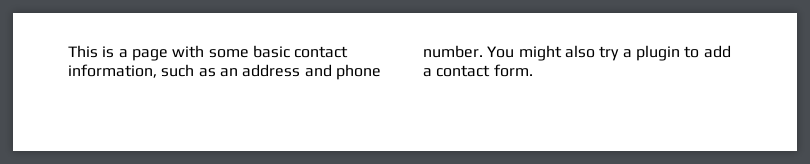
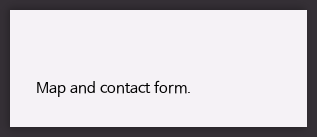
- This is a page with some basic contact information, such as an address and phone number. You might also try a plugin to add a contact form.
+ Map and contact form.

